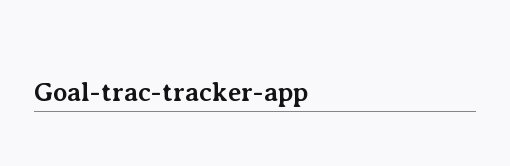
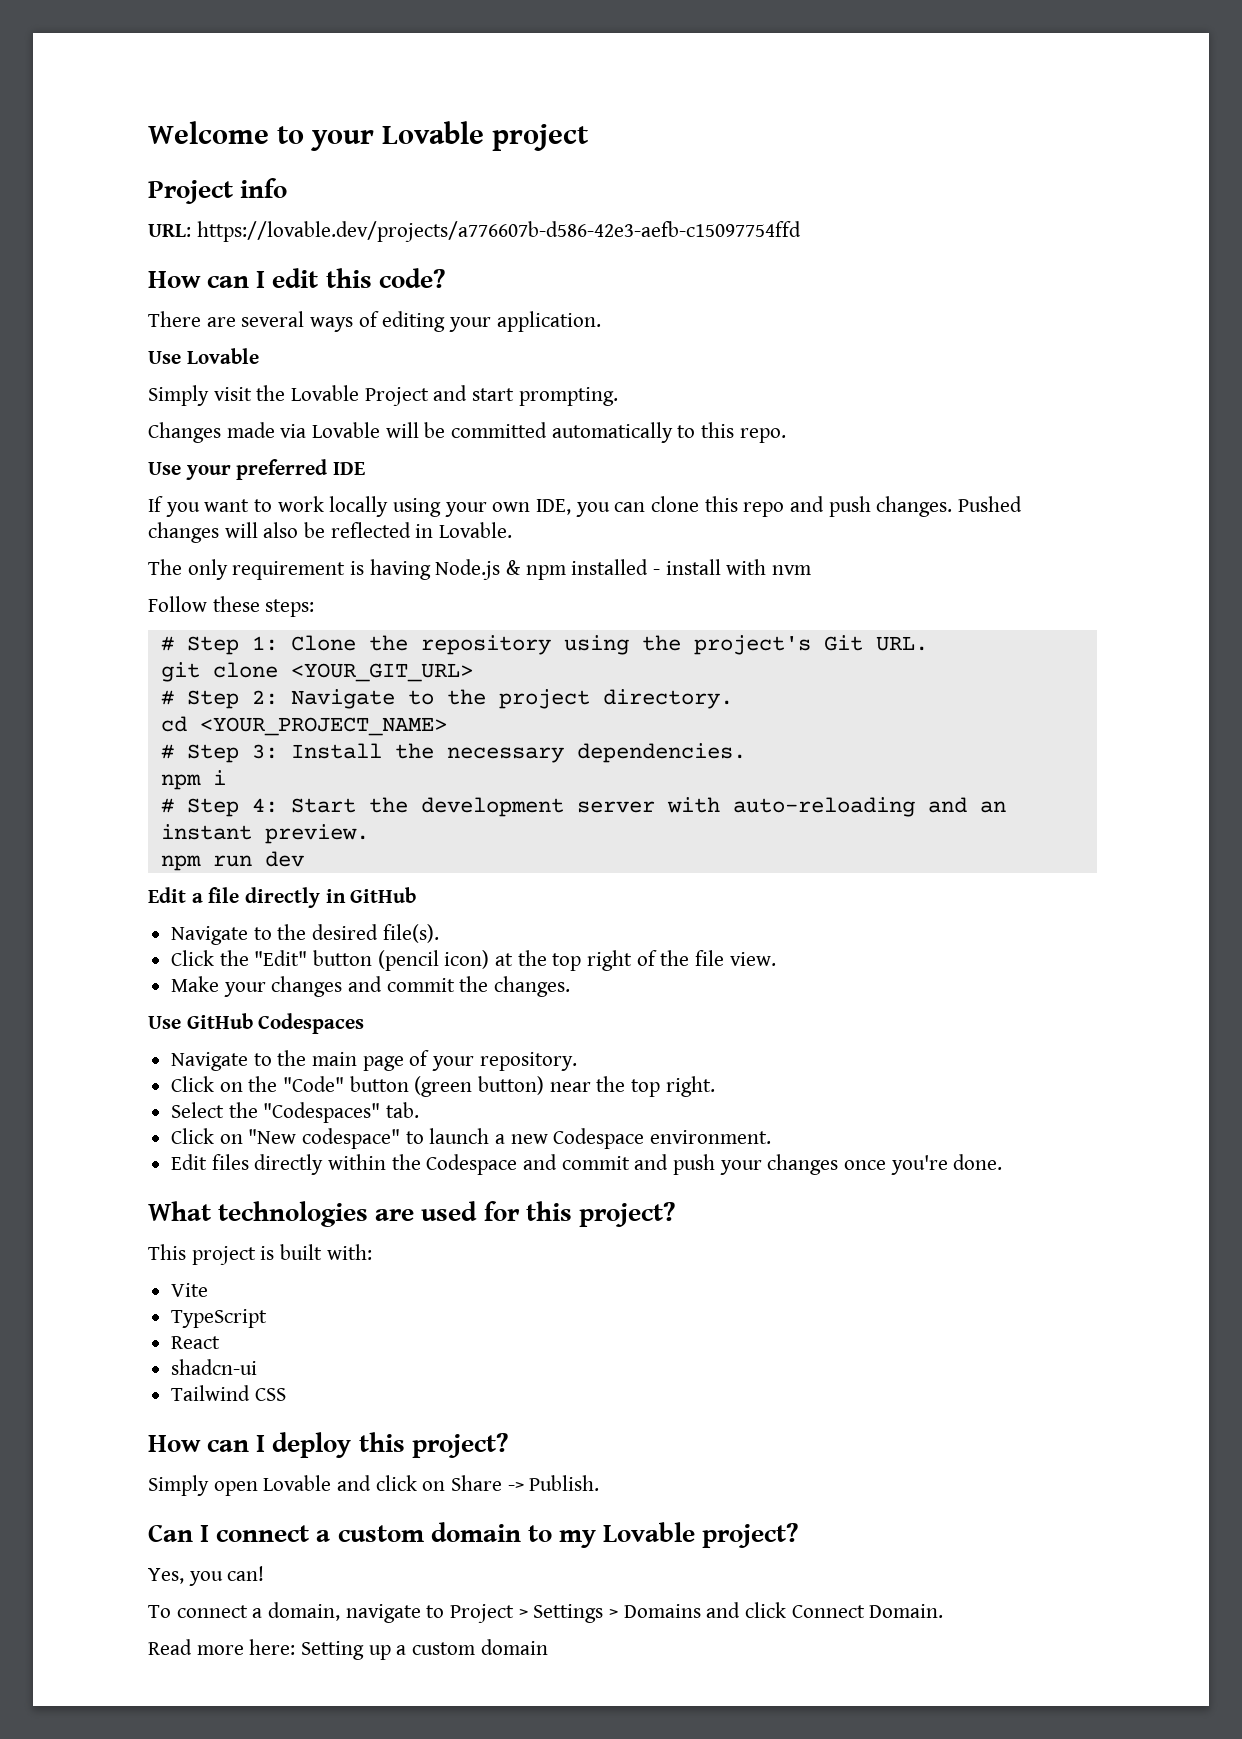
- Goal-trac-tracker-app
+ Welcome to your Lovable project
+ Project info
+ URL: https://lovable.dev/projects/a776607b-d586-42e3-aefb-c15097754ffd
+ How can I edit this code?
+ There are several ways of editing your application.
+ Use Lovable
+ Simply visit the Lovable Project and start prompting.
+ Changes made via Lovable will be committed automatically to this repo.
+ Use your preferred IDE
+ If you want to work locally using your own IDE, you can clone this repo and push changes. Pushed changes will also be reflected in Lovable.
+ The only requirement is having Node.js & npm installed - install with nvm
+ Follow these steps:
+ # Step 1: Clone the repository using the project's Git URL.
+ git clone <YOUR_GIT_URL>
+ # Step 2: Navigate to the project directory.
+ cd <YOUR_PROJECT_NAME>
+ # Step 3: Install the necessary dependencies.
+ npm i
+ # Step 4: Start the development server with auto-reloading and an instant preview.
+ npm run dev
+ Edit a file directly in GitHub
+ Navigate to the desired file(s).
+ Click the "Edit" button (pencil icon) at the top right of the file view.
+ Make your changes and commit the changes.
+ Use GitHub Codespaces
+ Navigate to the main page of your repository.
+ Click on the "Code" button (green button) near the top right.
+ Select the "Codespaces" tab.
+ Click on "New codespace" to launch a new Codespace environment.
+ Edit files directly within the Codespace and commit and push your changes once you're done.
+ What technologies are used for this project?
+ This project is built with:
+ Vite
+ TypeScript
+ React
+ shadcn-ui
+ Tailwind CSS
+ How can I deploy this project?
+ Simply open Lovable and click on Share -> Publish.
+ Can I connect a custom domain to my Lovable project?
+ Yes, you can!
+ To connect a domain, navigate to Project > Settings > Domains and click Connect Domain.
+ Read more here: Setting up a custom domain

